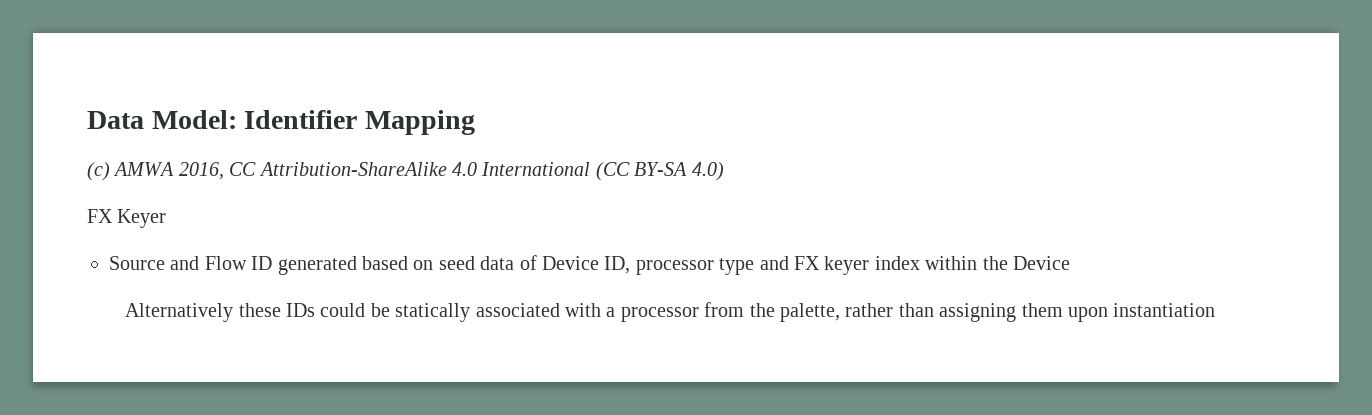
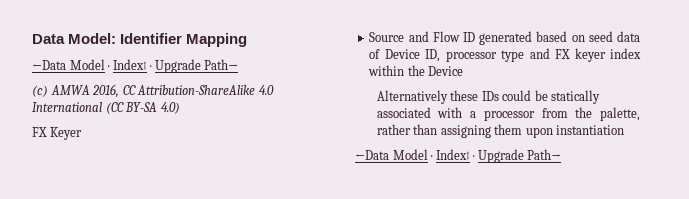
  Data Model: Identifier Mapping
+ ←Data Model · Index↑ · Upgrade Path→
  Alternatively these IDs could be statically associated with a processor from the palette, rather than assigning them upon instantiation
+ ←Data Model · Index↑ · Upgrade Path→

